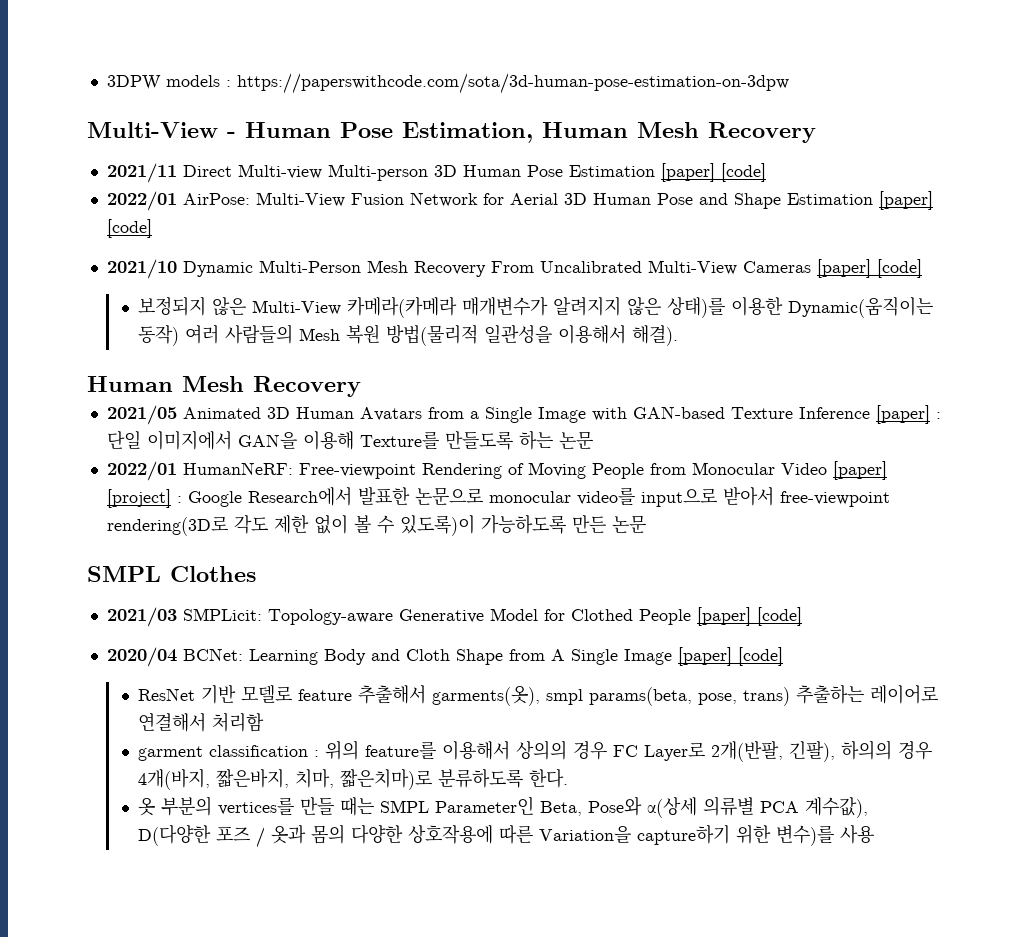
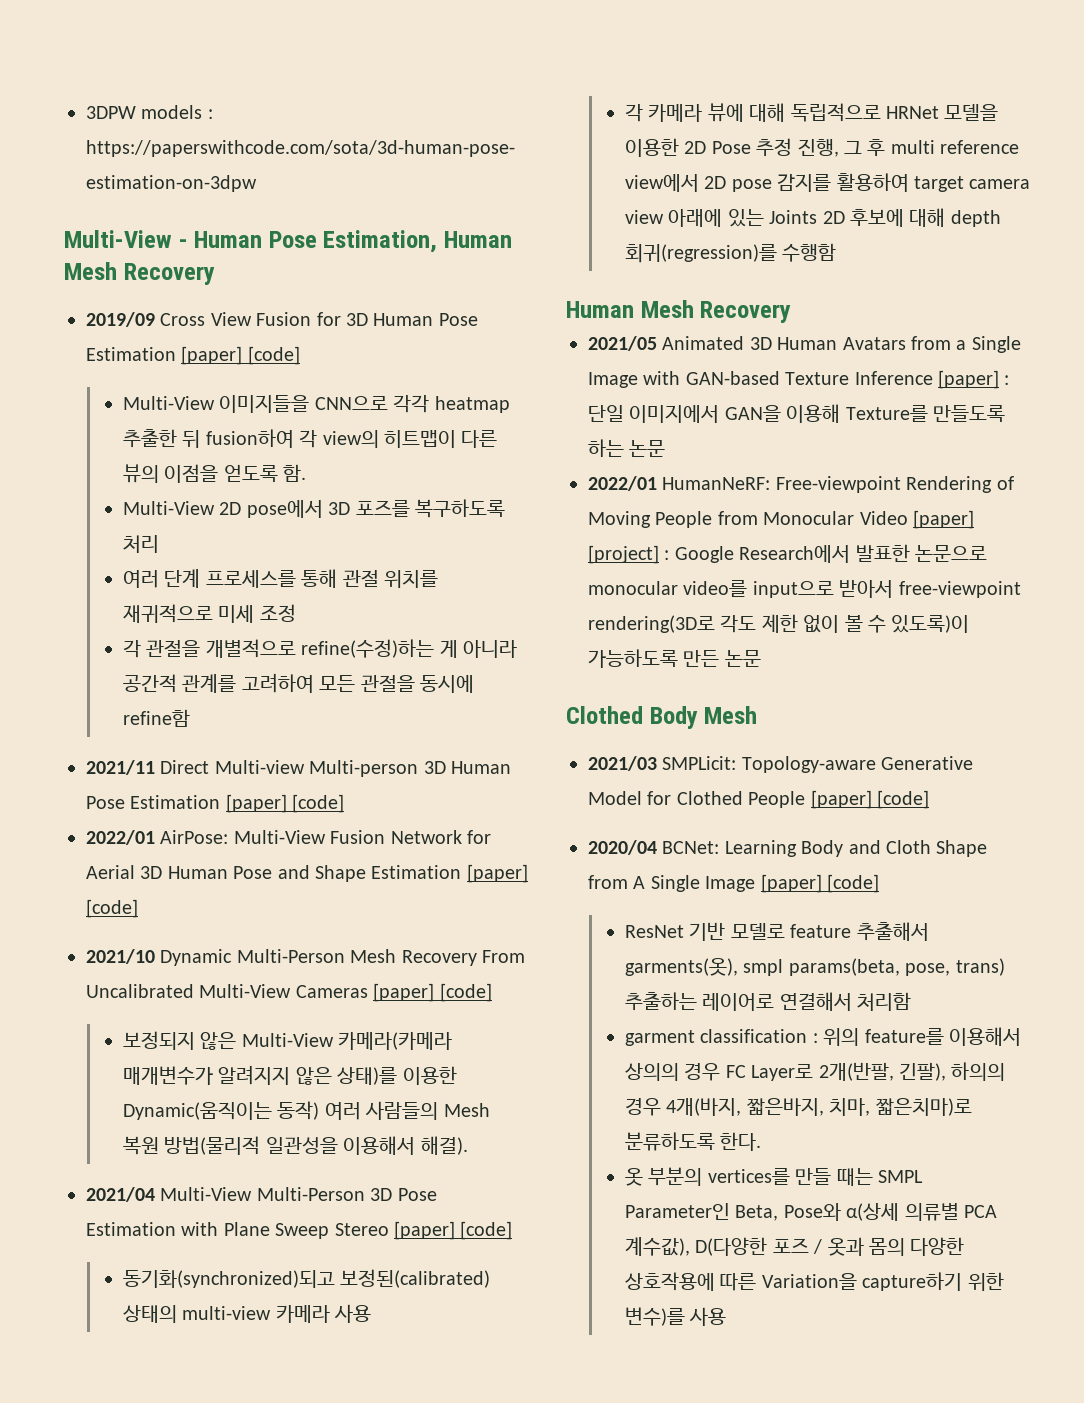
+ 2019/09 Cross View Fusion for 3D Human Pose Estimation [paper] [code]
+ Multi-View 이미지들을 CNN으로 각각 heatmap 추출한 뒤 fusion하여 각 view의 히트맵이 다른 뷰의 이점을 얻도록 함.
+ Multi-View 2D pose에서 3D 포즈를 복구하도록 처리
+ 여러 단계 프로세스를 통해 관절 위치를 재귀적으로 미세 조정
+ 각 관절을 개별적으로 refine(수정)하는 게 아니라 공간적 관계를 고려하여 모든 관절을 동시에 refine함
+ 2021/04 Multi-View Multi-Person 3D Pose Estimation with Plane Sweep Stereo [paper] [code]
+ 동기화(synchronized)되고 보정된(calibrated) 상태의 multi-view 카메라 사용
+ 각 카메라 뷰에 대해 독립적으로 HRNet 모델을 이용한 2D Pose 추정 진행, 그 후 multi reference view에서 2D pose 감지를 활용하여 target camera view 아래에 있는 Joints 2D 후보에 대해 depth 회귀(regression)를 수행함
- SMPL Clothes
+ Clothed Body Mesh

